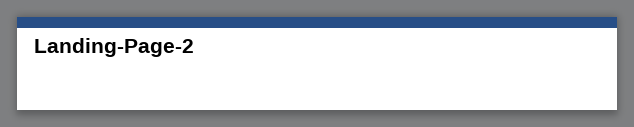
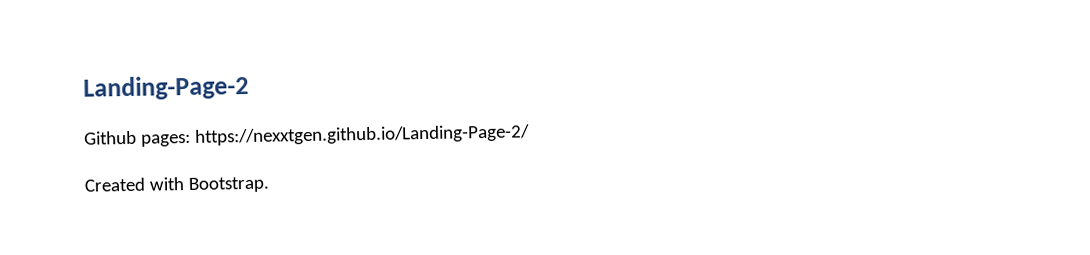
+ Github pages: https://nexxtgen.github.io/Landing-Page-2/
+ Created with Bootstrap.

